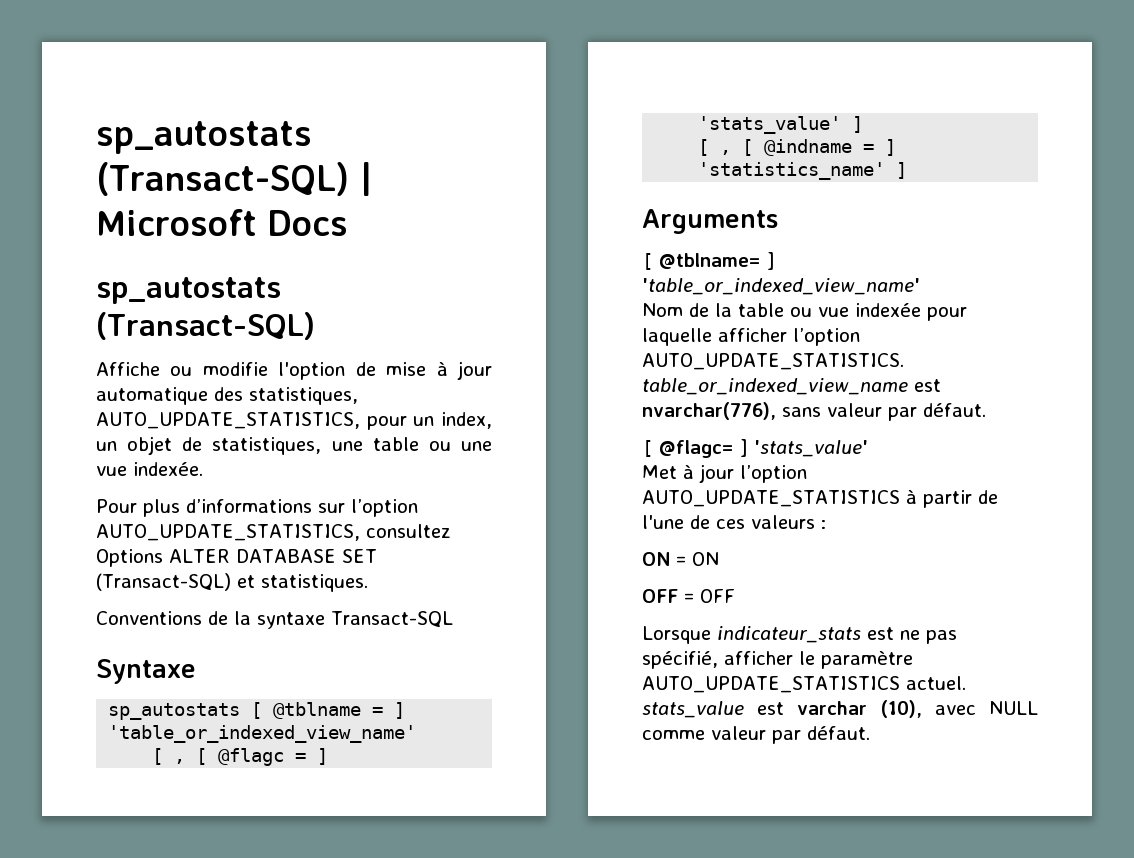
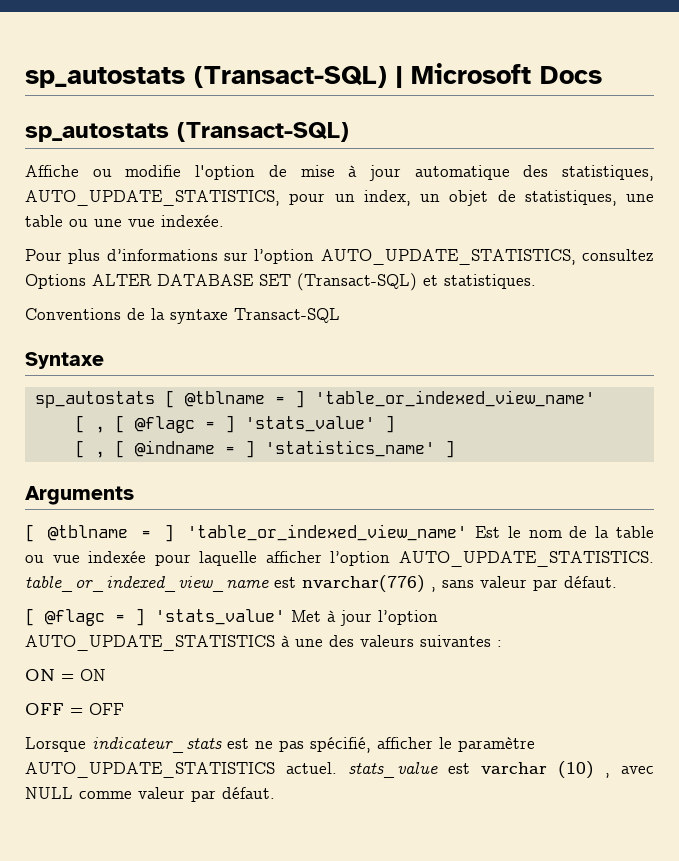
- [ @tblname= ] 'table_or_indexed_view_name'
- Nom de la table ou vue indexée pour laquelle afficher l’option AUTO_UPDATE_STATISTICS. table_or_indexed_view_name est nvarchar(776), sans valeur par défaut.
+ [ @tblname = ] 'table_or_indexed_view_name' Est le nom de la table ou vue indexée pour laquelle afficher l’option AUTO_UPDATE_STATISTICS. table_or_indexed_view_name est nvarchar(776) , sans valeur par défaut.
- [ @flagc= ] 'stats_value'
- Met à jour l’option AUTO_UPDATE_STATISTICS à partir de l'une de ces valeurs :
+ [ @flagc = ] 'stats_value' Met à jour l’option AUTO_UPDATE_STATISTICS à une des valeurs suivantes :
- Lorsque indicateur_stats est ne pas spécifié, afficher le paramètre AUTO_UPDATE_STATISTICS actuel. stats_value est varchar (10), avec NULL comme valeur par défaut.
+ Lorsque indicateur_stats est ne pas spécifié, afficher le paramètre AUTO_UPDATE_STATISTICS actuel. stats_value est varchar (10) , avec NULL comme valeur par défaut.

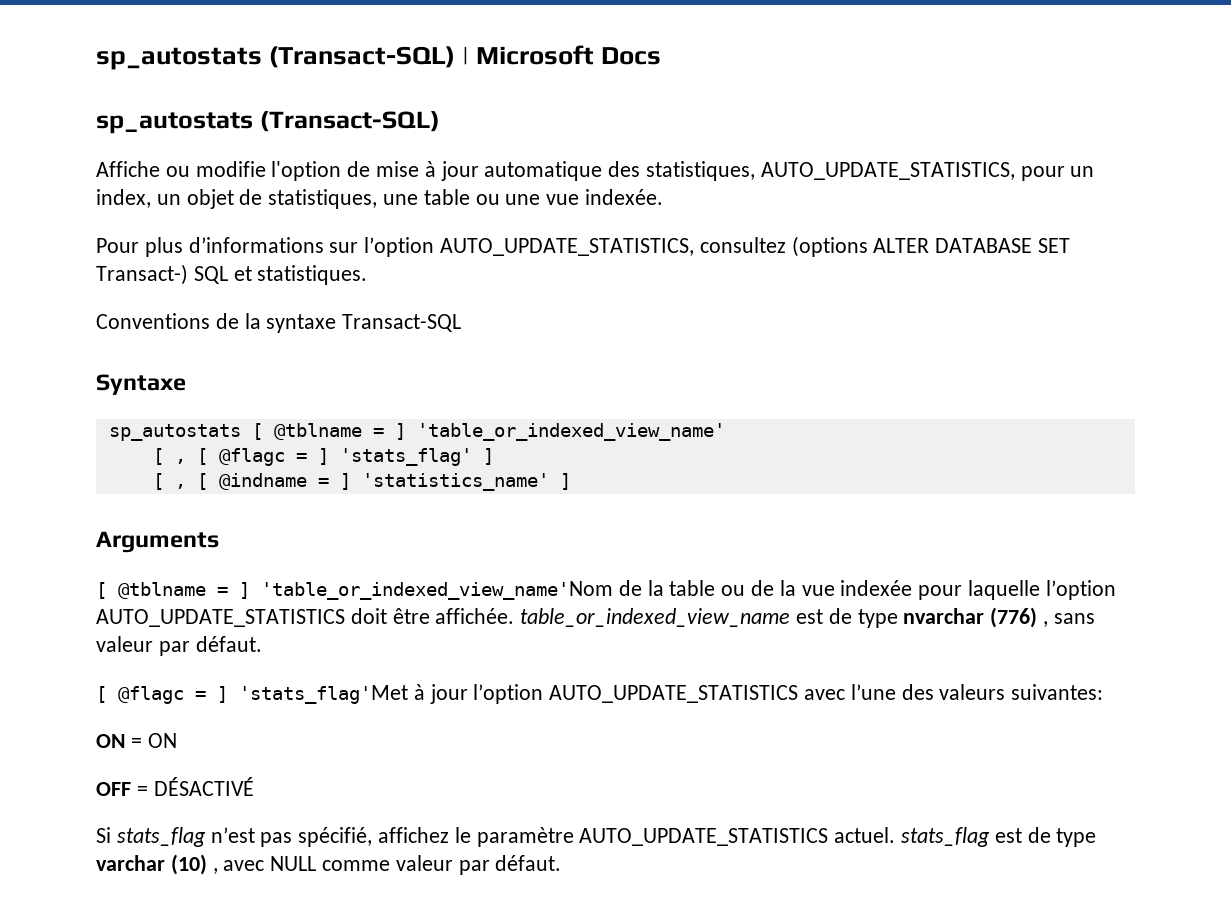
- Pour plus d’informations sur l’option AUTO_UPDATE_STATISTICS, consultez Options ALTER DATABASE SET (Transact-SQL) et statistiques.
+ Pour plus d’informations sur l’option AUTO_UPDATE_STATISTICS, consultez (options ALTER DATABASE SET Transact-) SQL et statistiques.
- [ , [ @flagc = ] 'stats_value' ]
+ [ , [ @flagc = ] 'stats_flag' ]
- [ @tblname = ] 'table_or_indexed_view_name' Est le nom de la table ou vue indexée pour laquelle afficher l’option AUTO_UPDATE_STATISTICS. table_or_indexed_view_name est nvarchar(776) , sans valeur par défaut.
+ [ @tblname = ] 'table_or_indexed_view_name'Nom de la table ou de la vue indexée pour laquelle l’option AUTO_UPDATE_STATISTICS doit être affichée. table_or_indexed_view_name est de type nvarchar (776) , sans valeur par défaut.
- [ @flagc = ] 'stats_value' Met à jour l’option AUTO_UPDATE_STATISTICS à une des valeurs suivantes :
+ [ @flagc = ] 'stats_flag'Met à jour l’option AUTO_UPDATE_STATISTICS avec l’une des valeurs suivantes:
- OFF = OFF
- Lorsque indicateur_stats est ne pas spécifié, afficher le paramètre AUTO_UPDATE_STATISTICS actuel. stats_value est varchar (10) , avec NULL comme valeur par défaut.
+ OFF = DÉSACTIVÉ
+ Si stats_flag n’est pas spécifié, affichez le paramètre AUTO_UPDATE_STATISTICS actuel. stats_flag est de type varchar (10) , avec NULL comme valeur par défaut.

